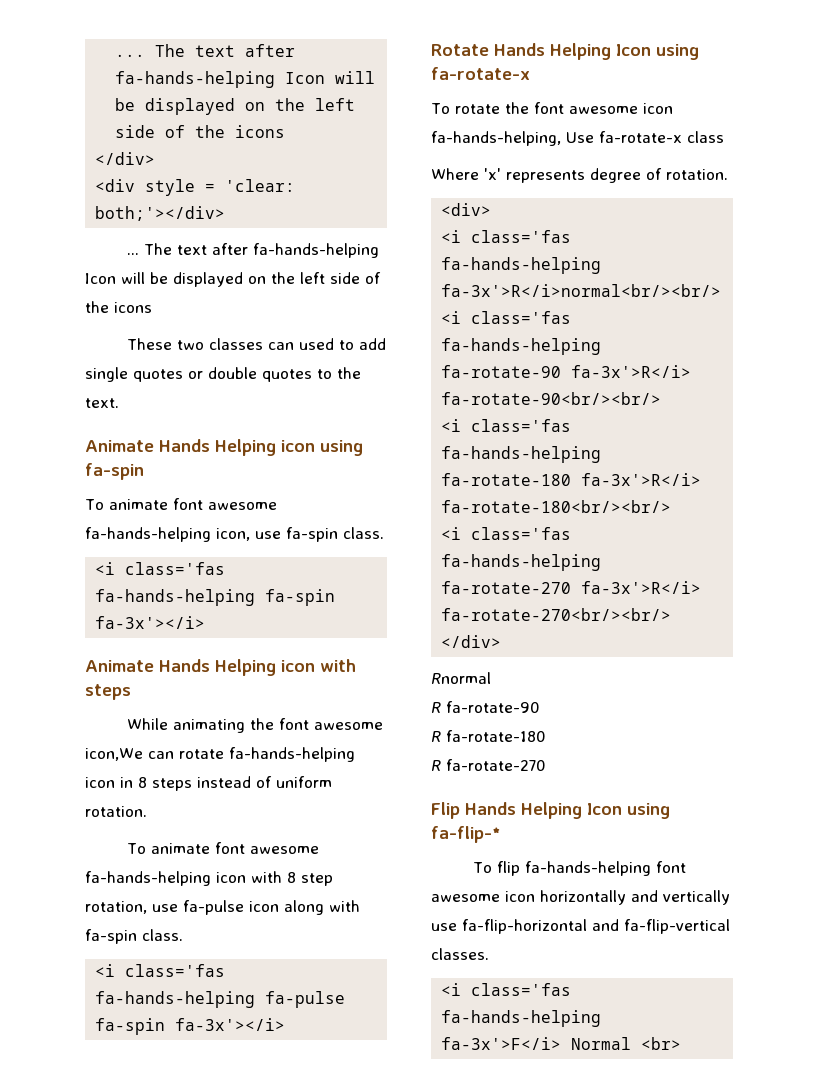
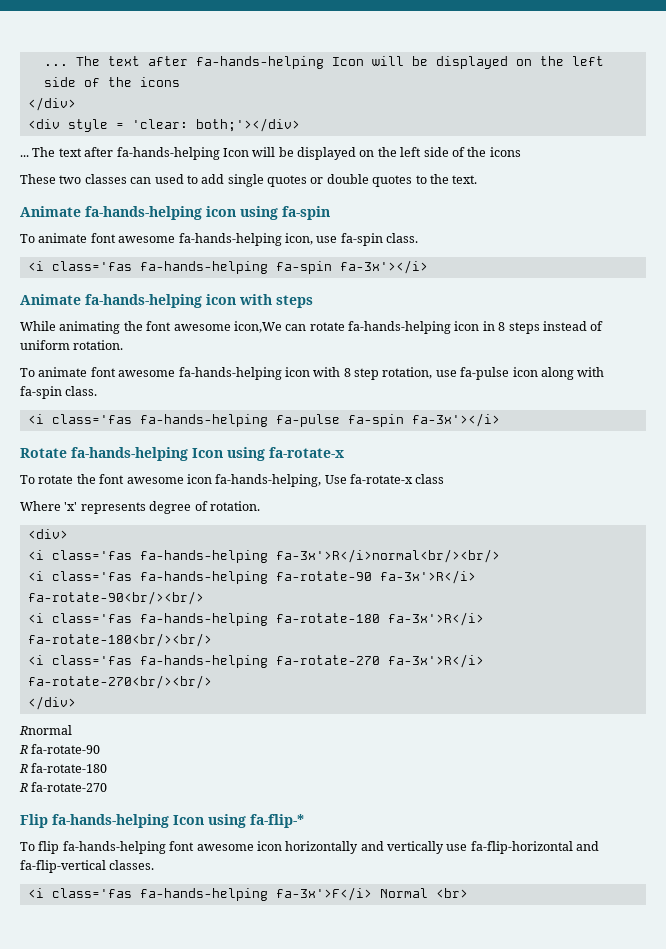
- Animate Hands Helping icon using fa-spin
+ Animate fa-hands-helping icon using fa-spin
- Animate Hands Helping icon with steps
+ Animate fa-hands-helping icon with steps
- Rotate Hands Helping Icon using fa-rotate-x
+ Rotate fa-hands-helping Icon using fa-rotate-x
- Flip Hands Helping Icon using fa-flip-*
+ Flip fa-hands-helping Icon using fa-flip-*

